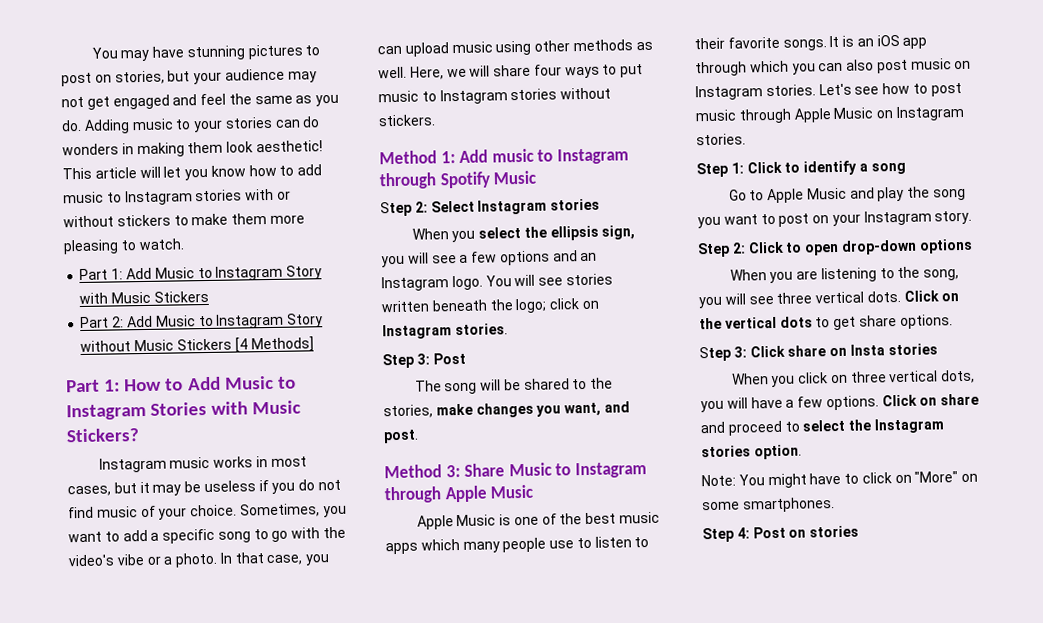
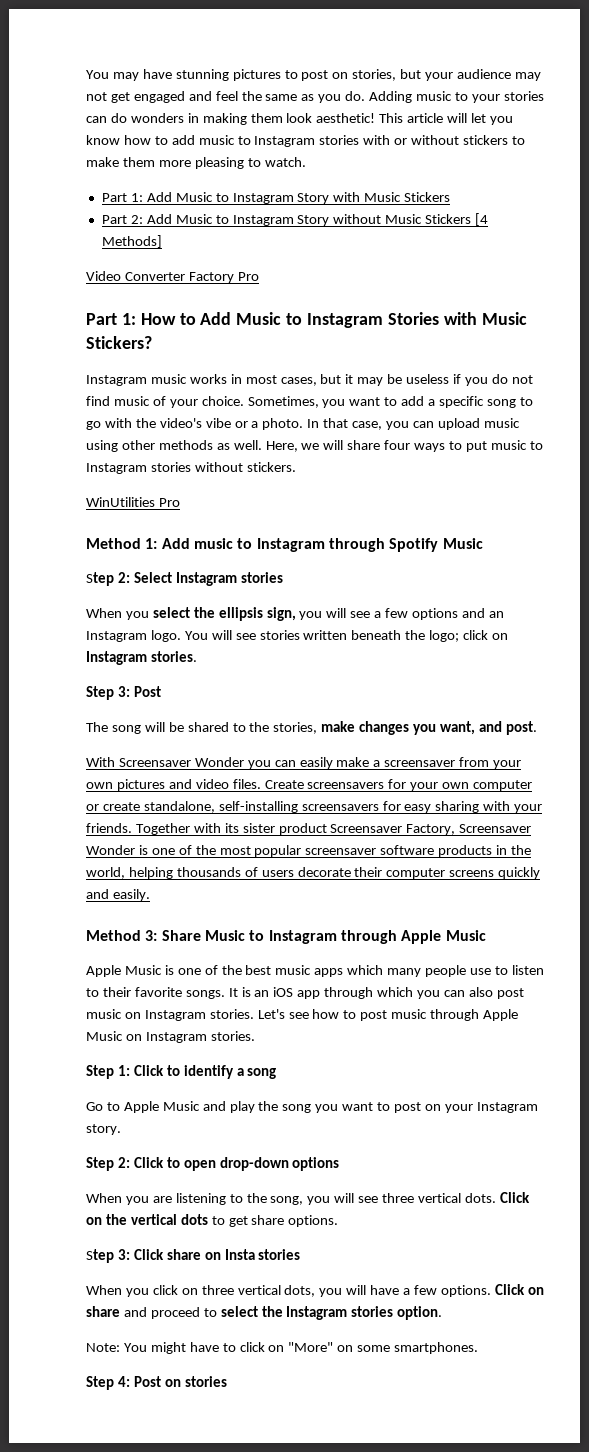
+ Video Converter Factory Pro
+ WinUtilities Pro
+ With Screensaver Wonder you can easily make a screensaver from your own pictures and video files. Create screensavers for your own computer or create standalone, self-installing screensavers for easy sharing with your friends. Together with its sister product Screensaver Factory, Screensaver Wonder is one of the most popular screensaver software products in the world, helping thousands of users decorate their computer screens quickly and easily.

